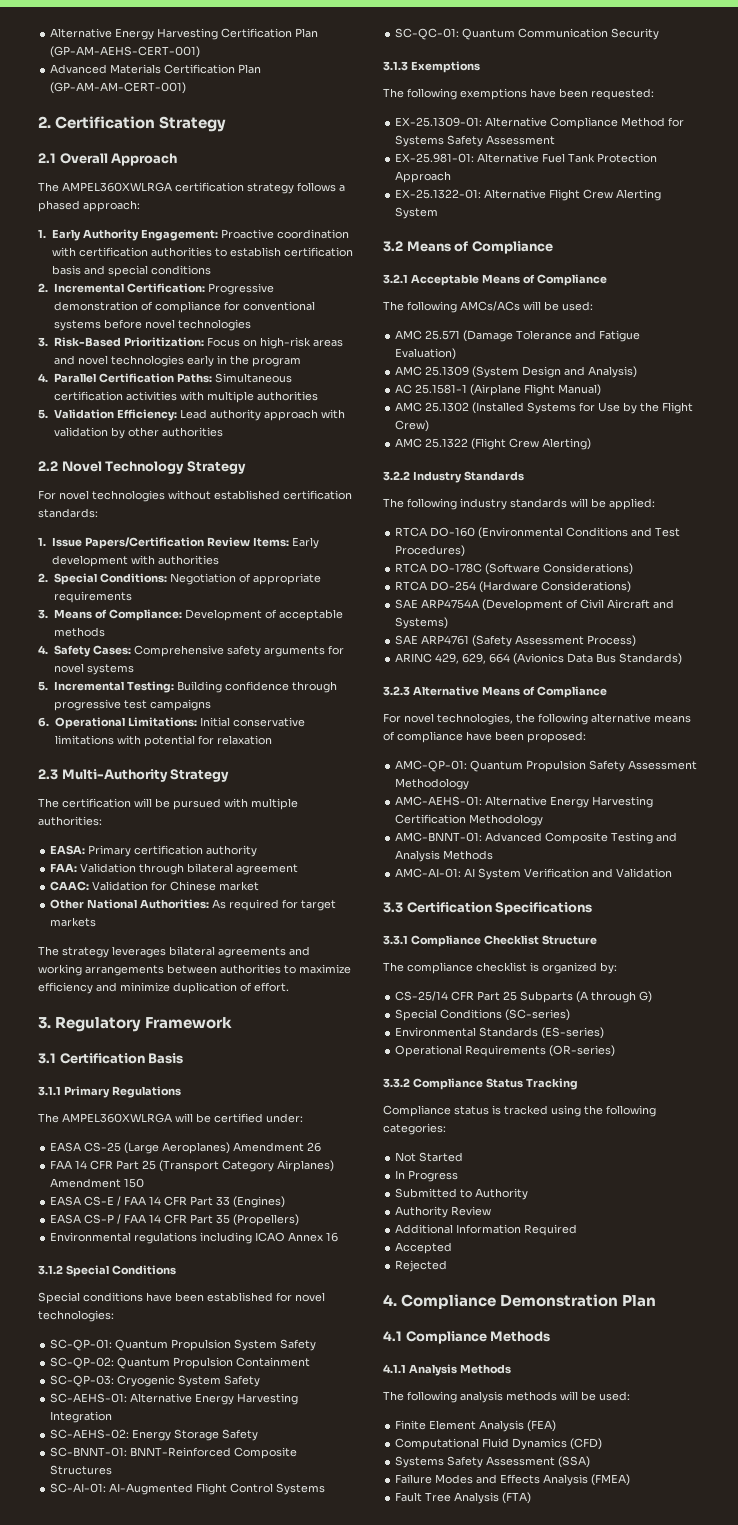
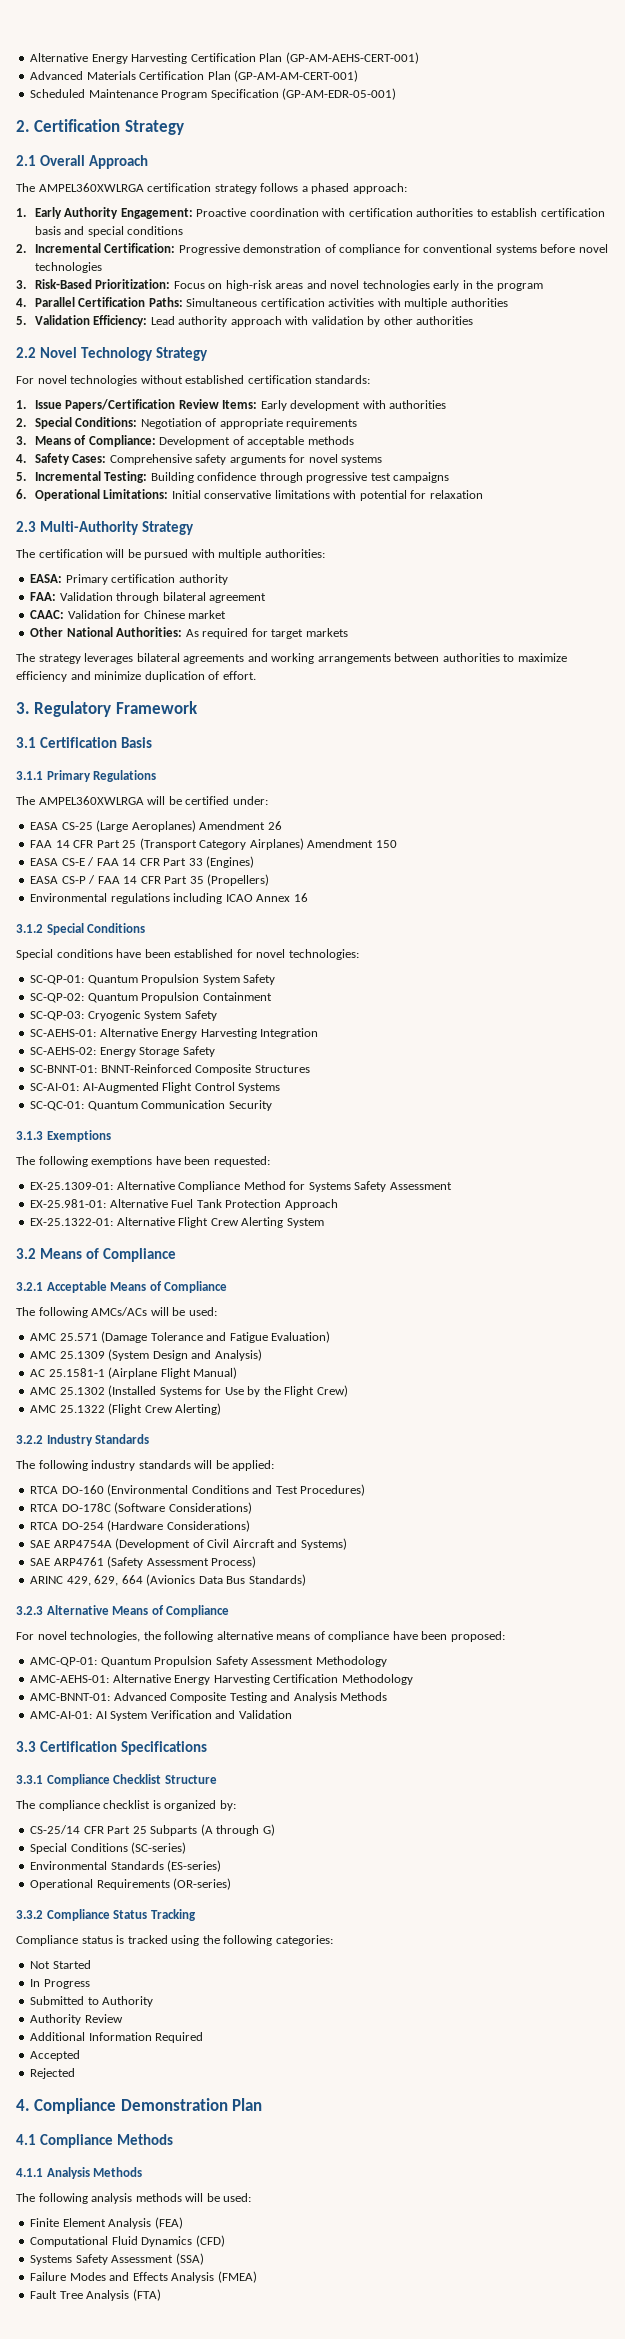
+ Scheduled Maintenance Program Specification (GP-AM-EDR-05-001)

